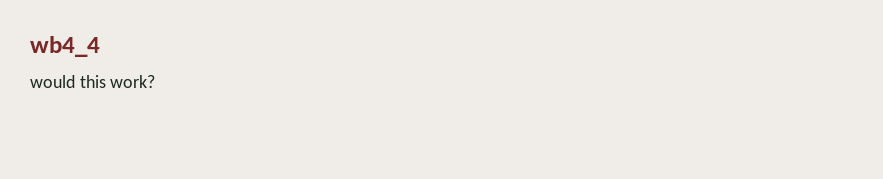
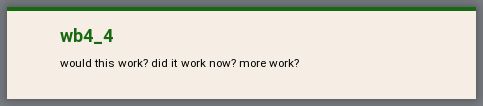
- would this work?
+ would this work? did it work now? more work?

